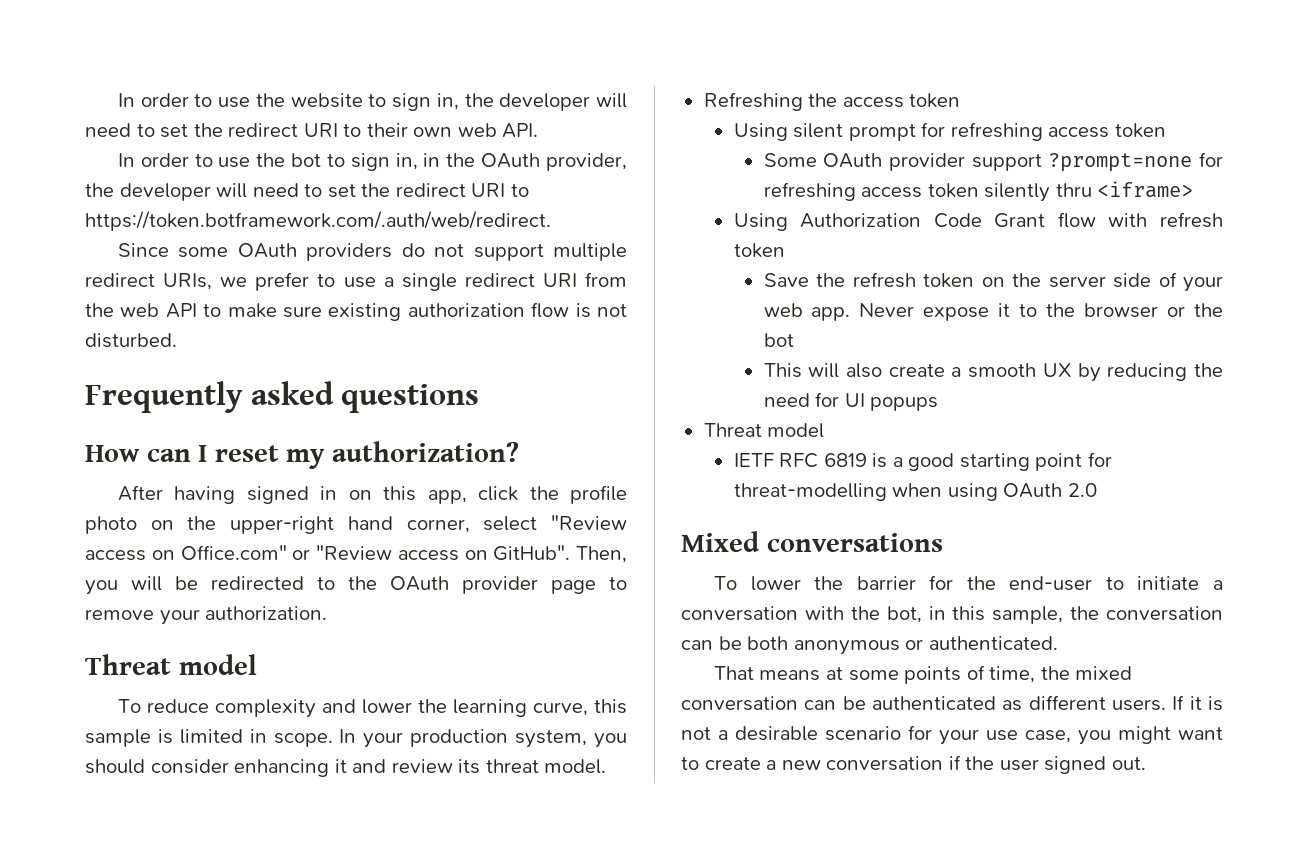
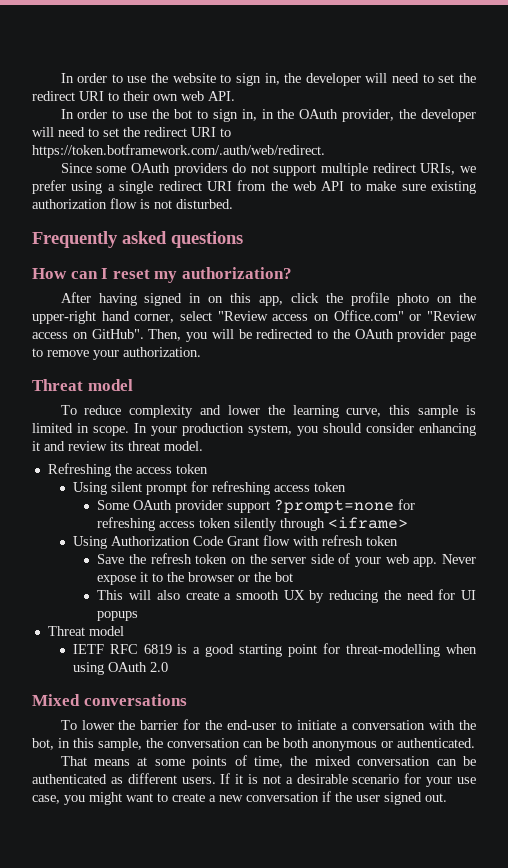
- Since some OAuth providers do not support multiple redirect URIs, we prefer to use a single redirect URI from the web API to make sure existing authorization flow is not disturbed.
+ Since some OAuth providers do not support multiple redirect URIs, we prefer using a single redirect URI from the web API to make sure existing authorization flow is not disturbed.
- Some OAuth provider support ?prompt=none for refreshing access token silently thru <iframe>
+ Some OAuth provider support ?prompt=none for refreshing access token silently through <iframe>

